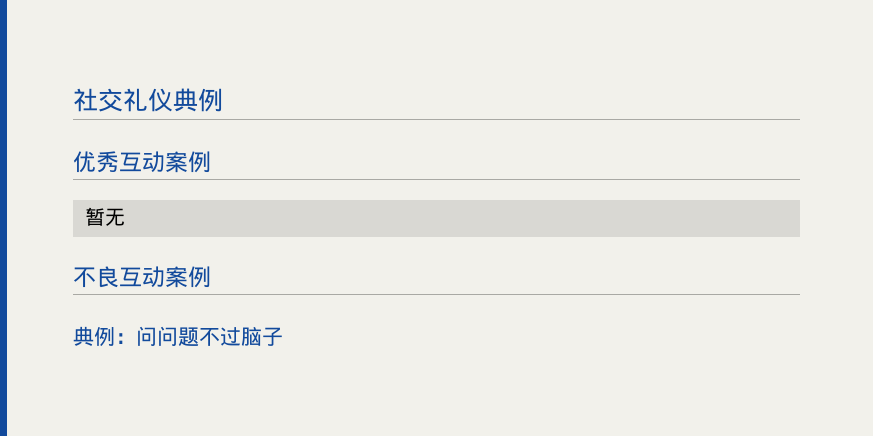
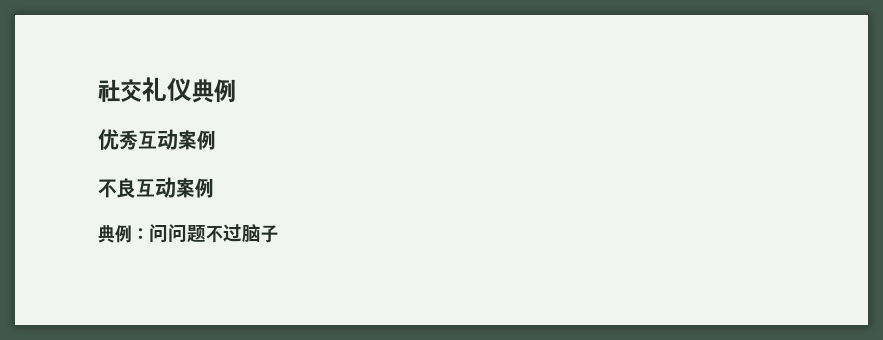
- 暂无

